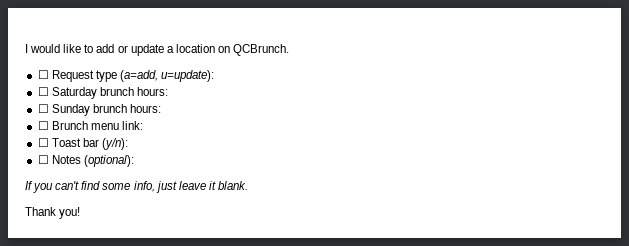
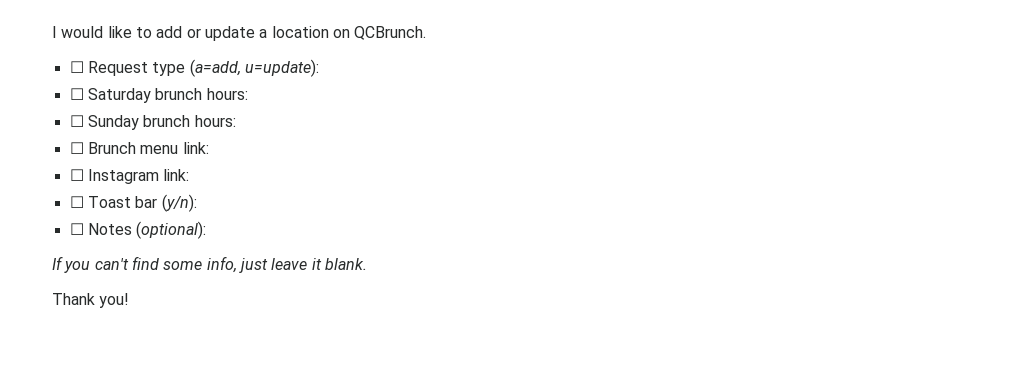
+ ☐ Instagram link:

